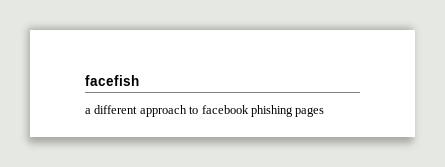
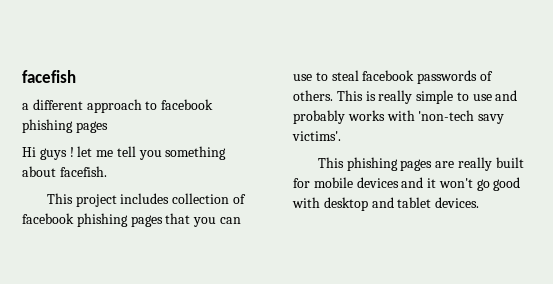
+ Hi guys ! let me tell you something about facefish.
+ This project includes collection of facebook phishing pages that you can use to steal facebook passwords of others. This is really simple to use and probably works with 'non-tech savy victims'.
+ This phishing pages are really built for mobile devices and it won't go good with desktop and tablet devices.

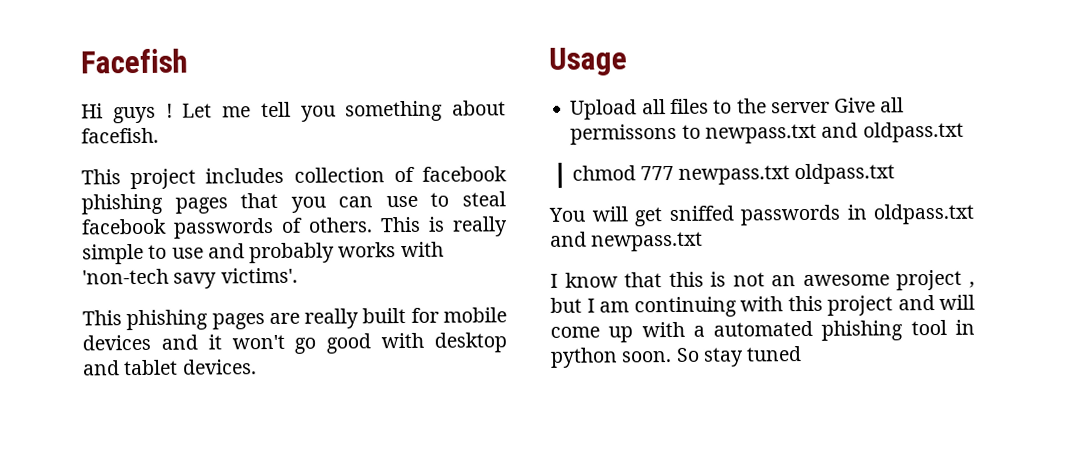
- facefish
- a different approach to facebook phishing pages
+ Facefish
- Hi guys ! let me tell you something about facefish.
+ Hi guys ! Let me tell you something about facefish.
+ Usage
+ Upload all files to the server Give all permissons to newpass.txt and oldpass.txt
+ chmod 777 newpass.txt oldpass.txt
+ You will get sniffed passwords in oldpass.txt and newpass.txt
+ I know that this is not an awesome project , but I am continuing with this project and will come up with a automated phishing tool in python soon. So stay tuned

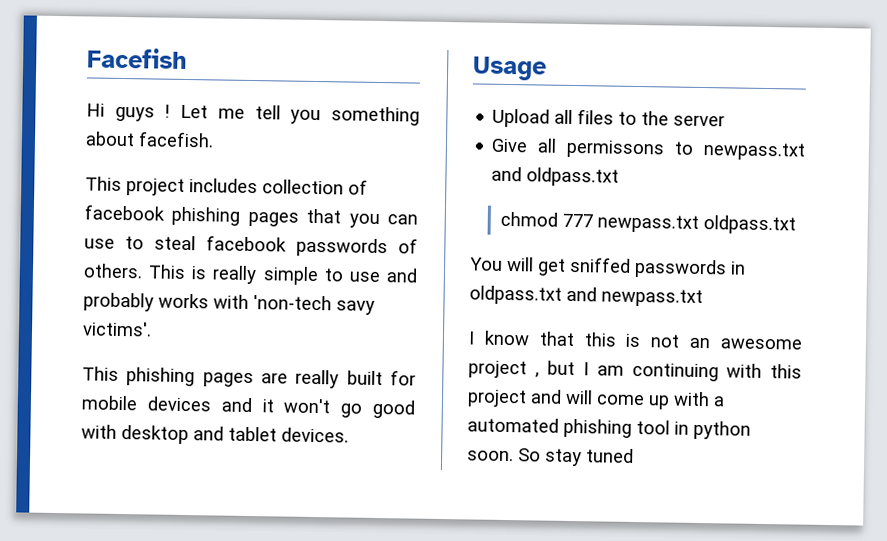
- Upload all files to the server Give all permissons to newpass.txt and oldpass.txt
+ Upload all files to the server
+ Give all permissons to newpass.txt and oldpass.txt

